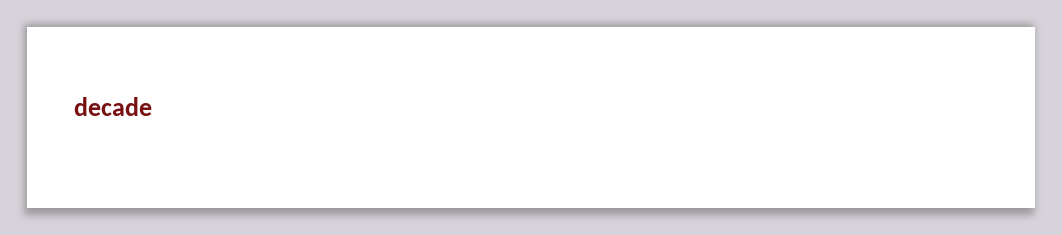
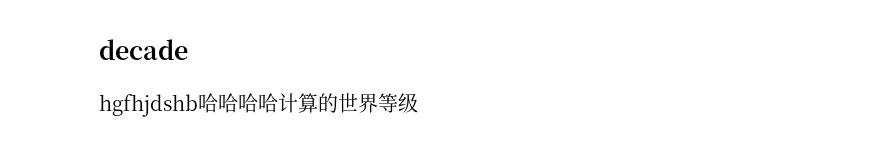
+ hgfhjdshb哈哈哈哈计算的世界等级

